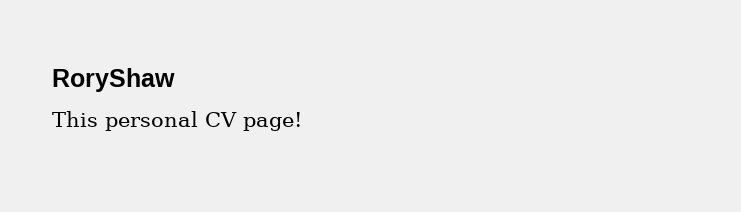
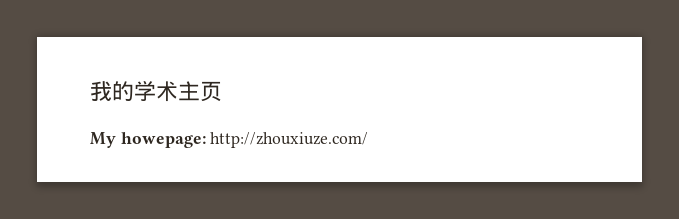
- RoryShaw
- This personal CV page!
+ 我的学术主页
+ My howepage: http://zhouxiuze.com/

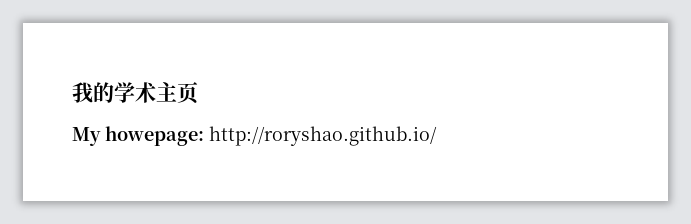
- My howepage: http://zhouxiuze.com/
+ My howepage: http://roryshao.github.io/

